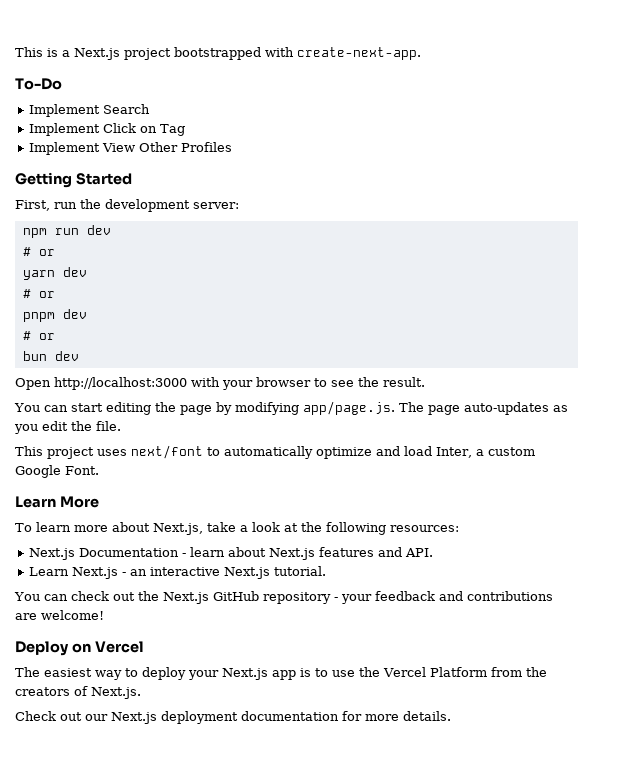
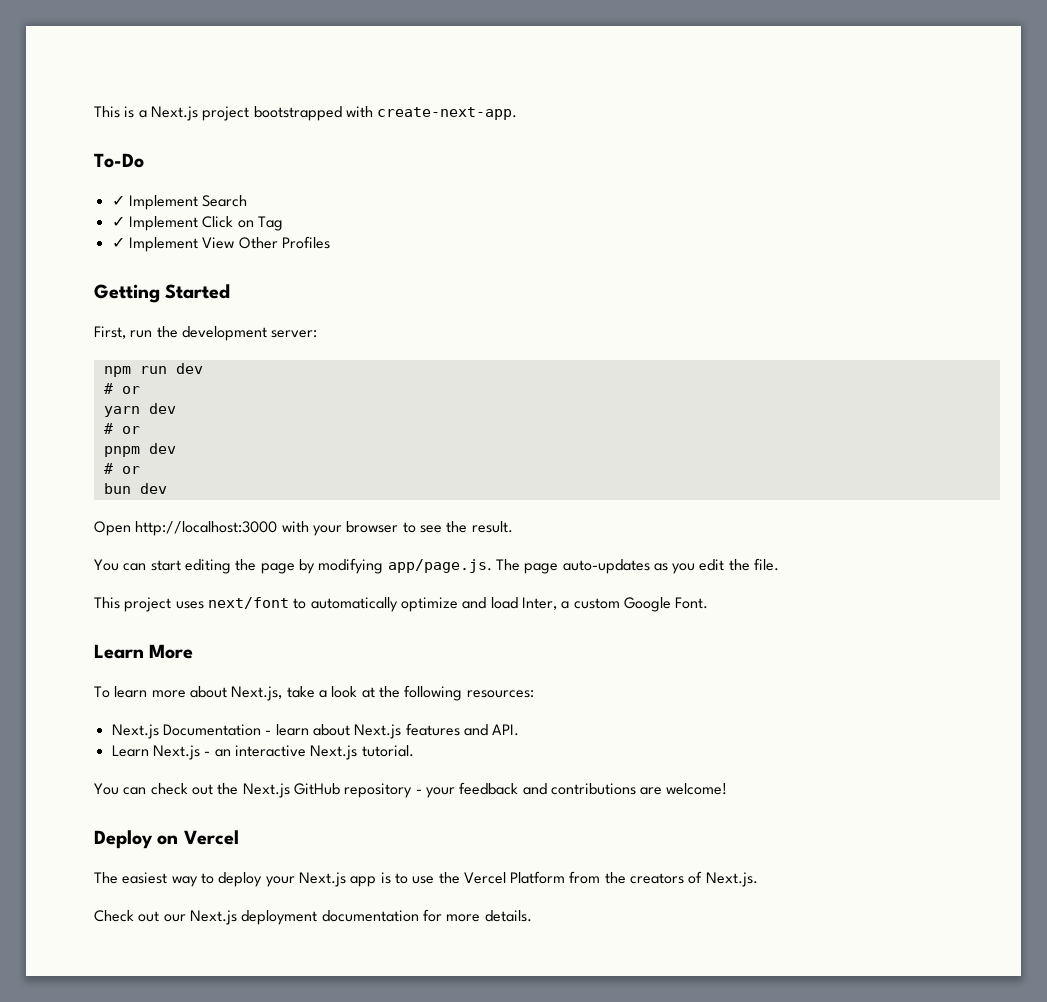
- Implement Search
+ ✓ Implement Search
- Implement Click on Tag
+ ✓ Implement Click on Tag
- Implement View Other Profiles
+ ✓ Implement View Other Profiles

